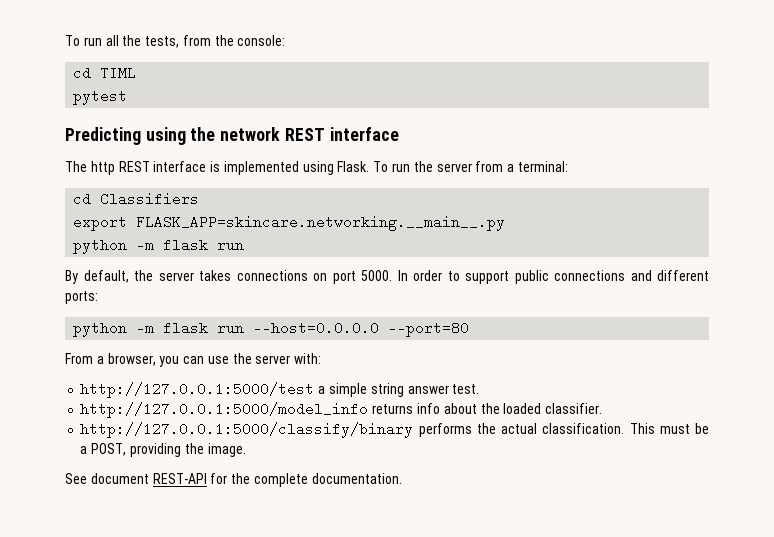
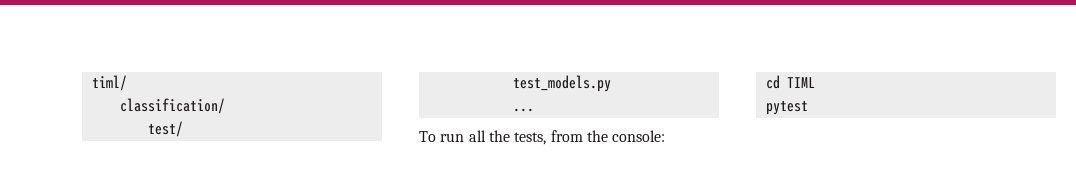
+ timl/
+ classification/
+ test/
+ test_models.py
+ ...
- Predicting using the network REST interface
- The http REST interface is implemented using Flask. To run the server from a terminal:
- cd Classifiers
- export FLASK_APP=skincare.networking.__main__.py
- python -m flask run
- By default, the server takes connections on port 5000. In order to support public connections and different ports:
- python -m flask run --host=0.0.0.0 --port=80
- From a browser, you can use the server with:
- http://127.0.0.1:5000/test a simple string answer test.
- http://127.0.0.1:5000/model_info returns info about the loaded classifier.
- http://127.0.0.1:5000/classify/binary performs the actual classification. This must be a POST, providing the image.
- See document REST-API for the complete documentation.

